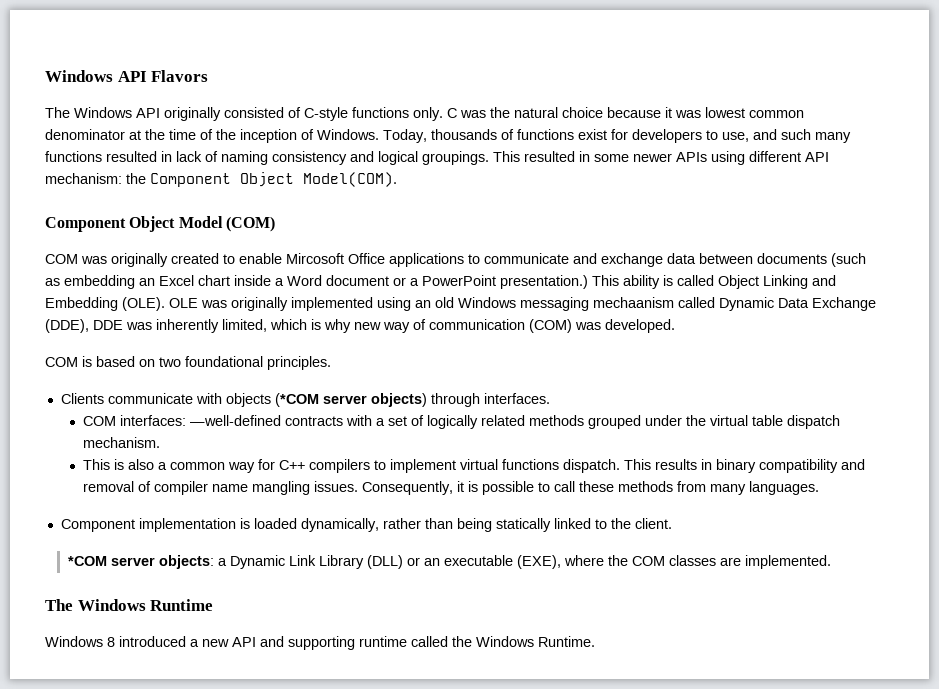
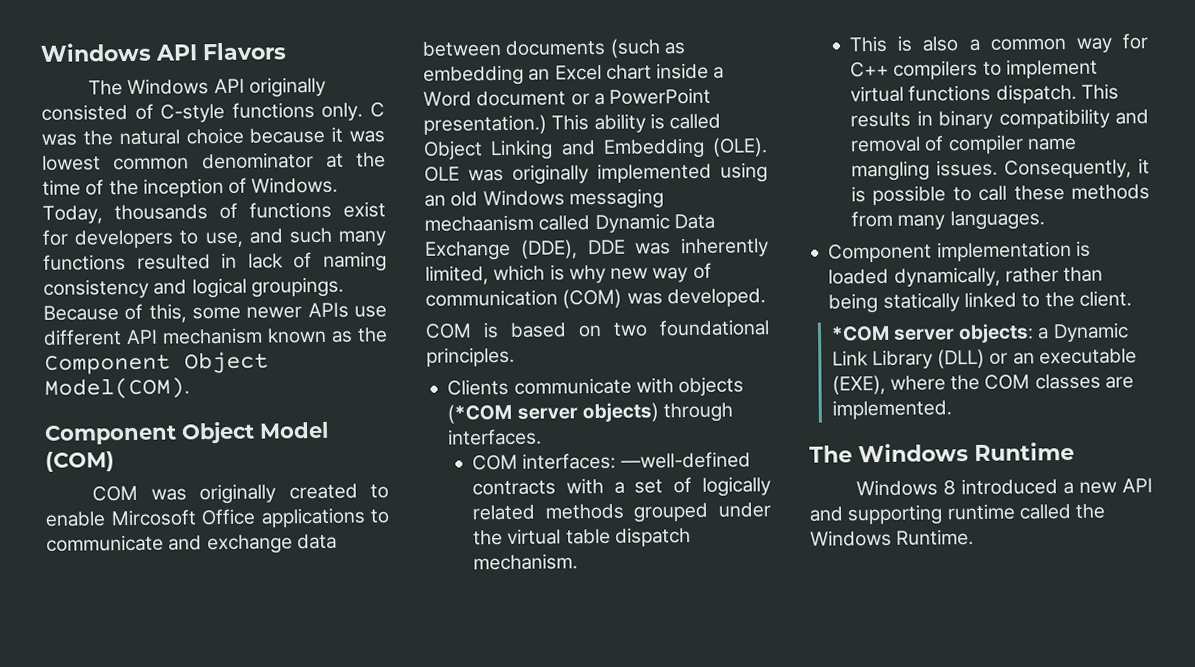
- This resulted in some newer APIs using different API mechanism: the Component Object Model(COM).
+ Because of this, some newer APIs use different API mechanism known as the Component Object Model(COM).

